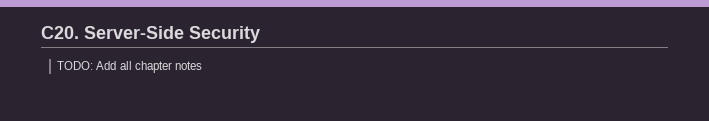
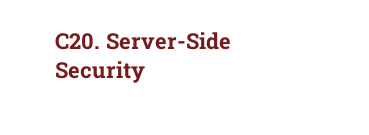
- TODO: Add all chapter notes

